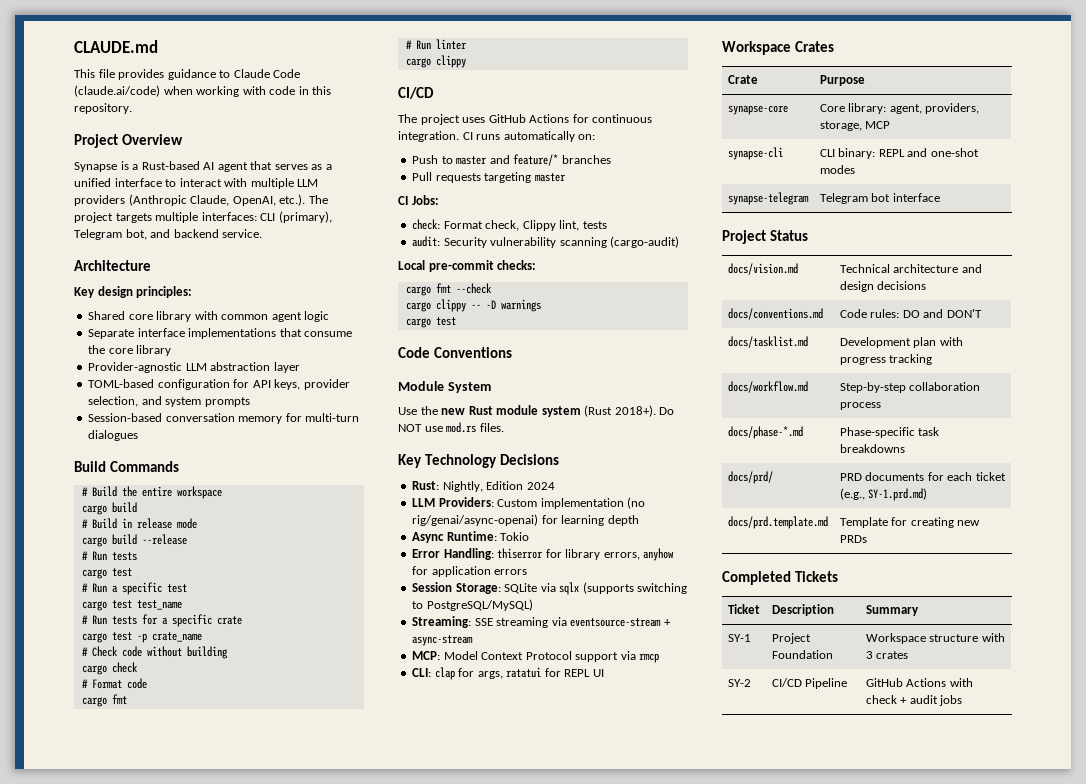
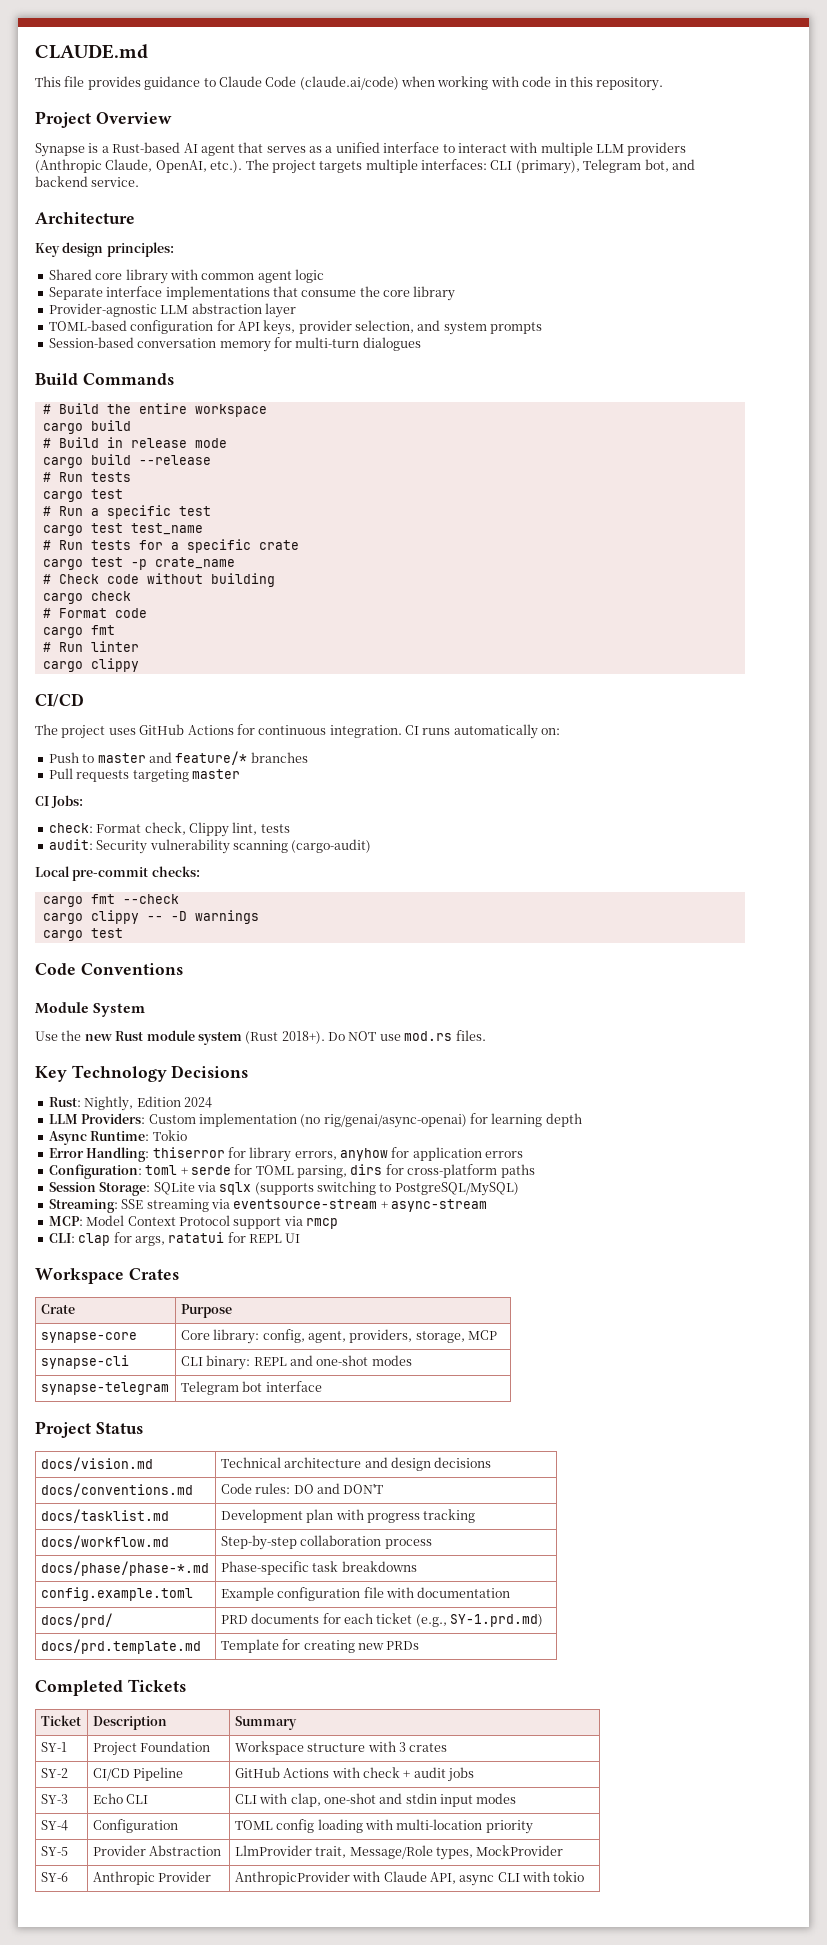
+ Configuration: toml + serde for TOML parsing, dirs for cross-platform paths
- synapse-core | Core library: agent, providers, storage, MCP
+ synapse-core | Core library: config, agent, providers, storage, MCP
- docs/phase-*.md | Phase-specific task breakdowns
+ docs/phase/phase-*.md | Phase-specific task breakdowns
+ config.example.toml | Example configuration file with documentation
+ SY-3 | Echo CLI | CLI with clap, one-shot and stdin input modes
+ SY-4 | Configuration | TOML config loading with multi-location priority
+ SY-5 | Provider Abstraction | LlmProvider trait, Message/Role types, MockProvider
+ SY-6 | Anthropic Provider | AnthropicProvider with Claude API, async CLI with tokio

